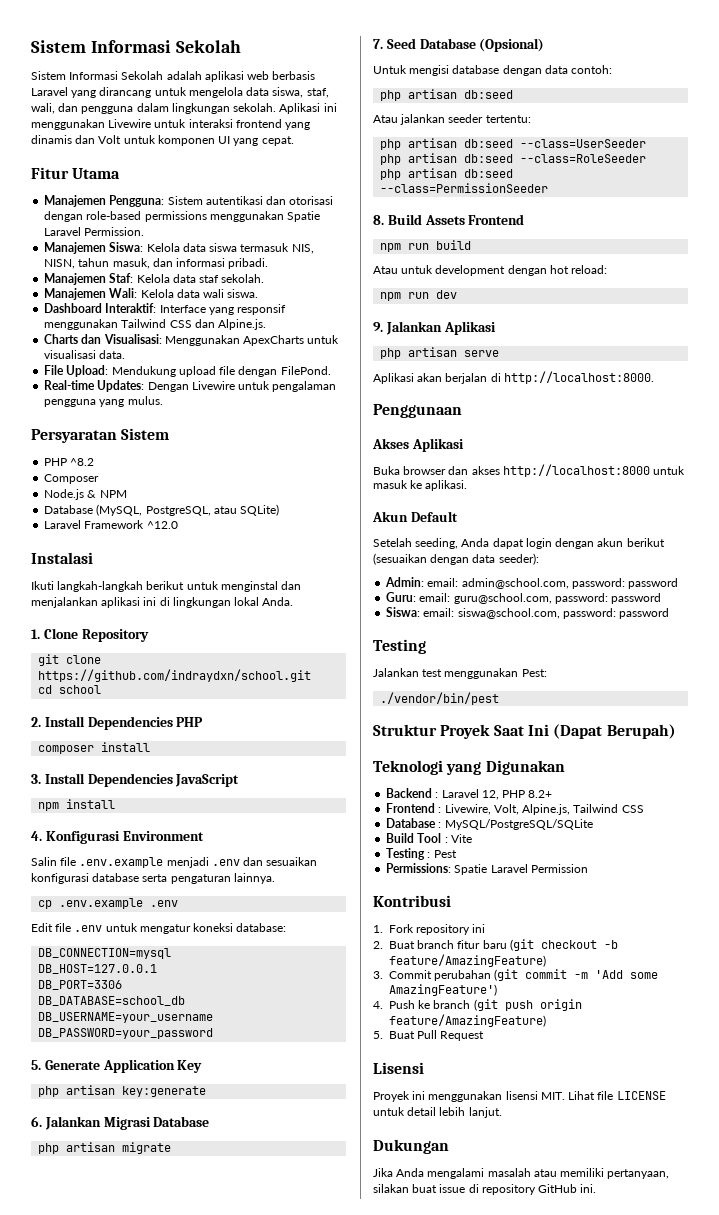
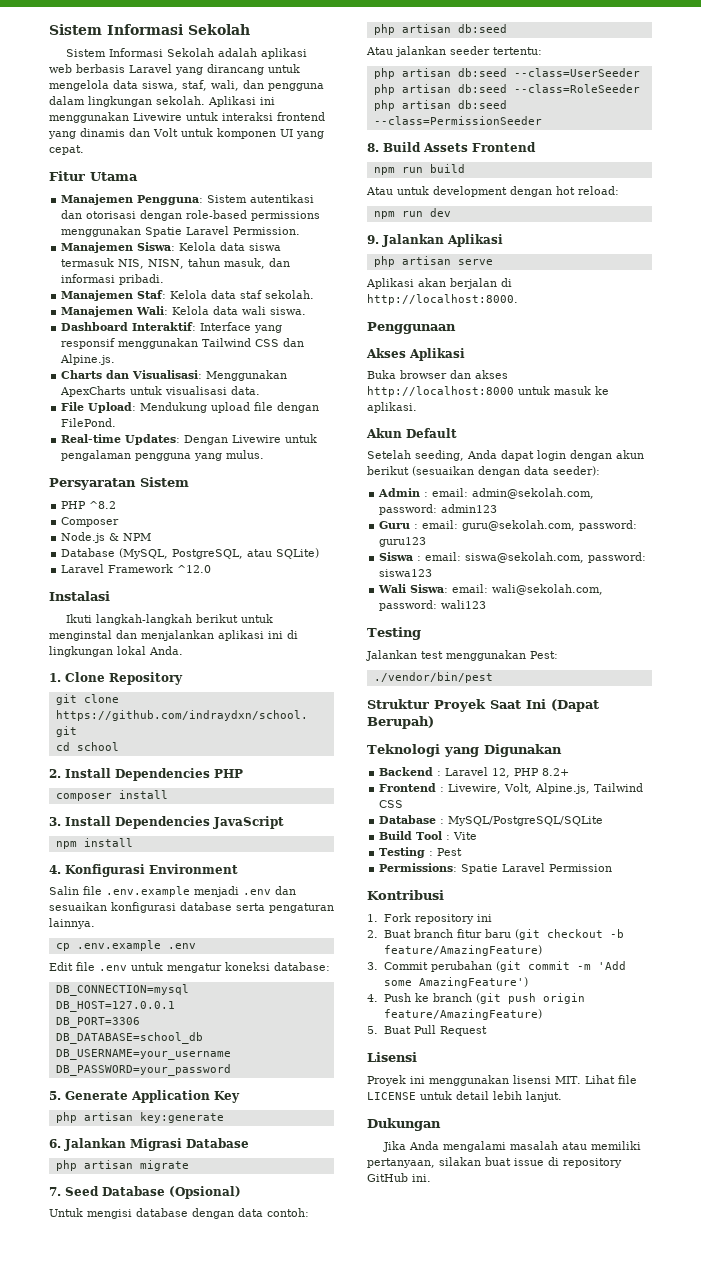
- Admin: email: admin@school.com, password: password
- Guru: email: guru@school.com, password: password
- Siswa: email: siswa@school.com, password: password
+ Admin : email: admin@sekolah.com, password: admin123
+ Guru : email: guru@sekolah.com, password: guru123
+ Siswa : email: siswa@sekolah.com, password: siswa123
+ Wali Siswa: email: wali@sekolah.com, password: wali123

